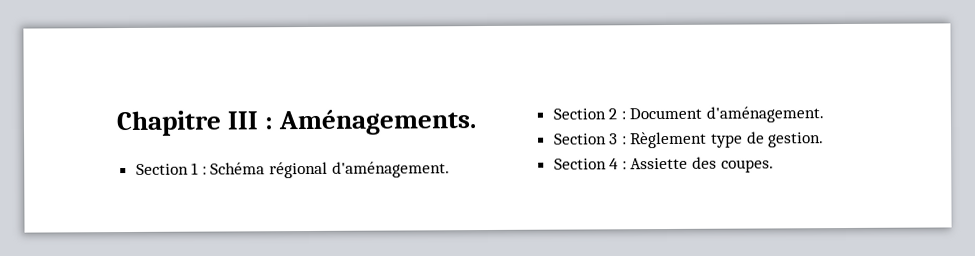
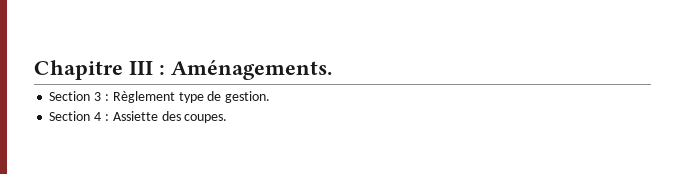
- Section 1 : Schéma régional d'aménagement.
- Section 2 : Document d'aménagement.

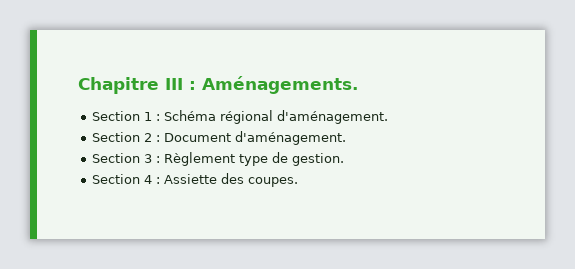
+ Section 1 : Schéma régional d'aménagement.
+ Section 2 : Document d'aménagement.

